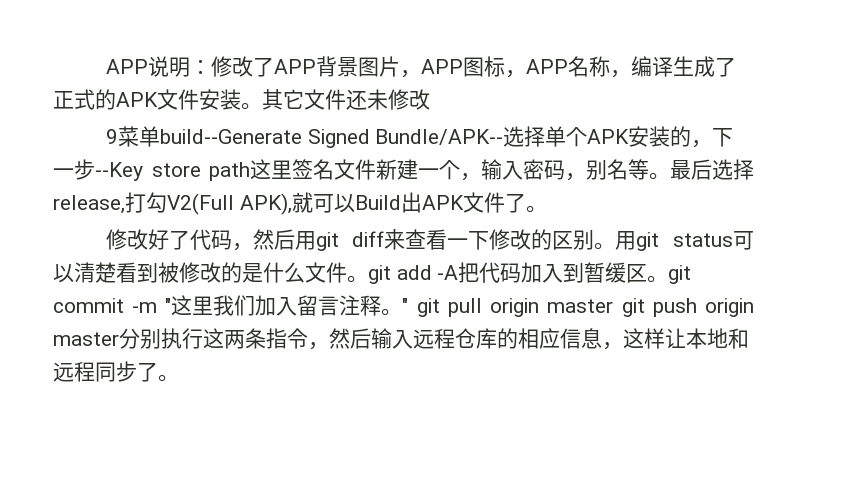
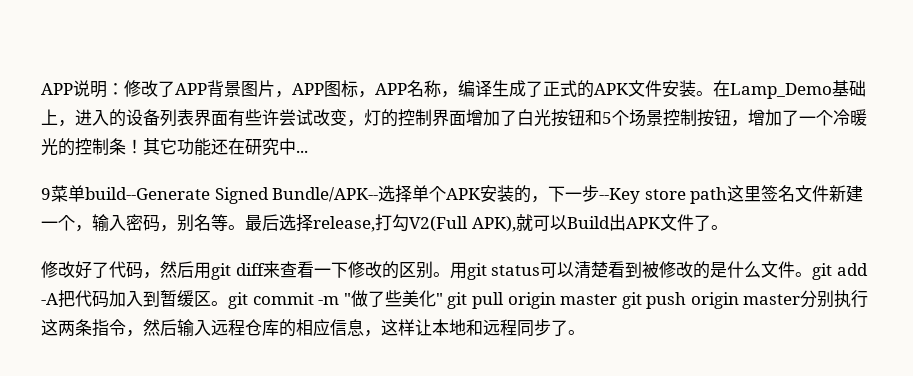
- 其它文件还未修改
+ 在Lamp_Demo基础上，进入的设备列表界面有些许尝试改变，灯的控制界面增加了白光按钮和5个场景控制按钮，增加了一个冷暖光的控制条！其它功能还在研究中...
- 用git status可以清楚看到被修改的是什么文件。git add -A把代码加入到暂缓区。git commit -m "这里我们加入留言注释。" git pull origin master git push origin master分别执行这两条指令，然后输入远程仓库的相应信息，这样让本地和远程同步了。
+ 用git status可以清楚看到被修改的是什么文件。git add -A把代码加入到暂缓区。git commit -m "做了些美化" git pull origin master git push origin master分别执行这两条指令，然后输入远程仓库的相应信息，这样让本地和远程同步了。

